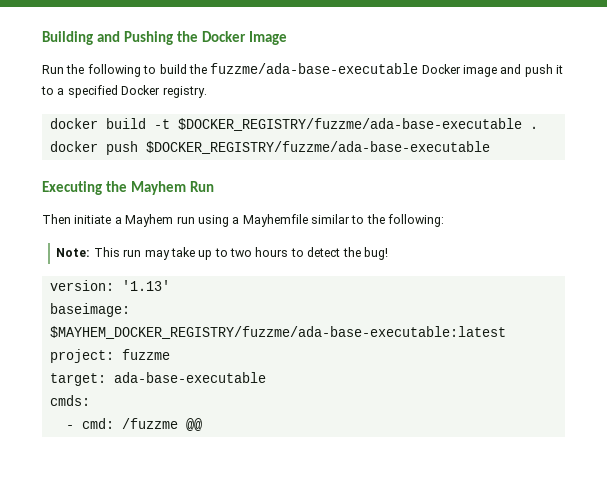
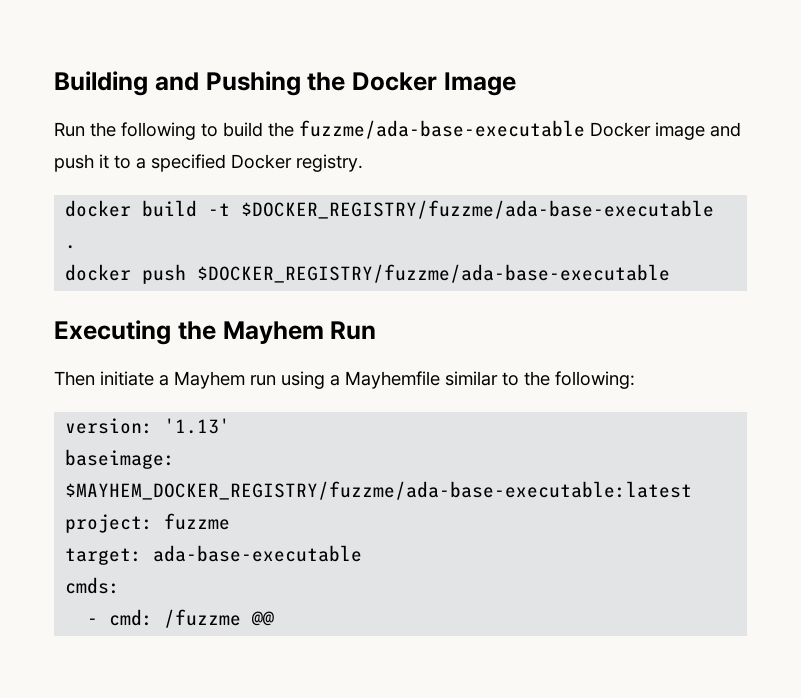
- Note: This run may take up to two hours to detect the bug!

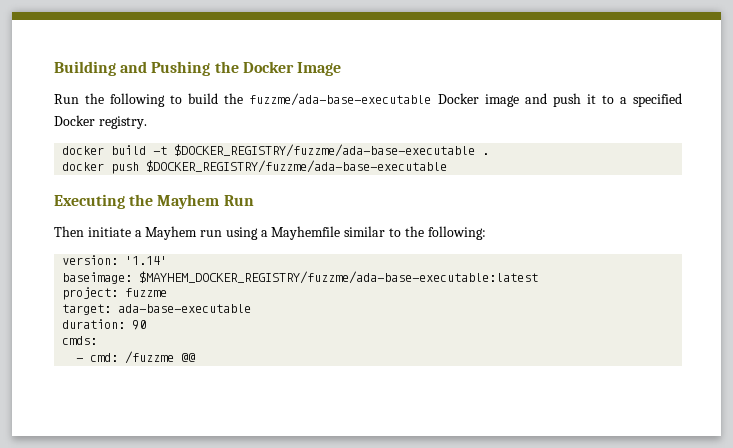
- version: '1.13'
+ version: '1.14'
+ duration: 90

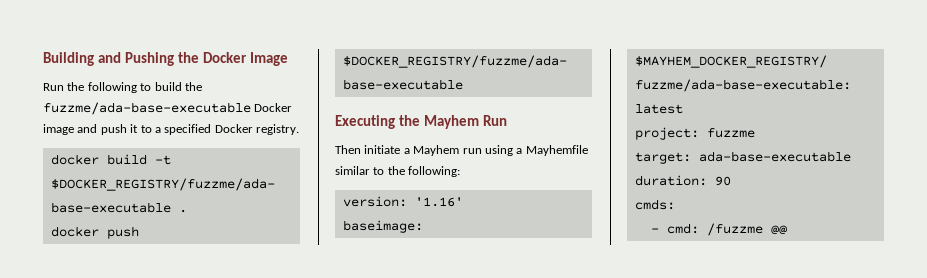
- version: '1.14'
+ version: '1.16'

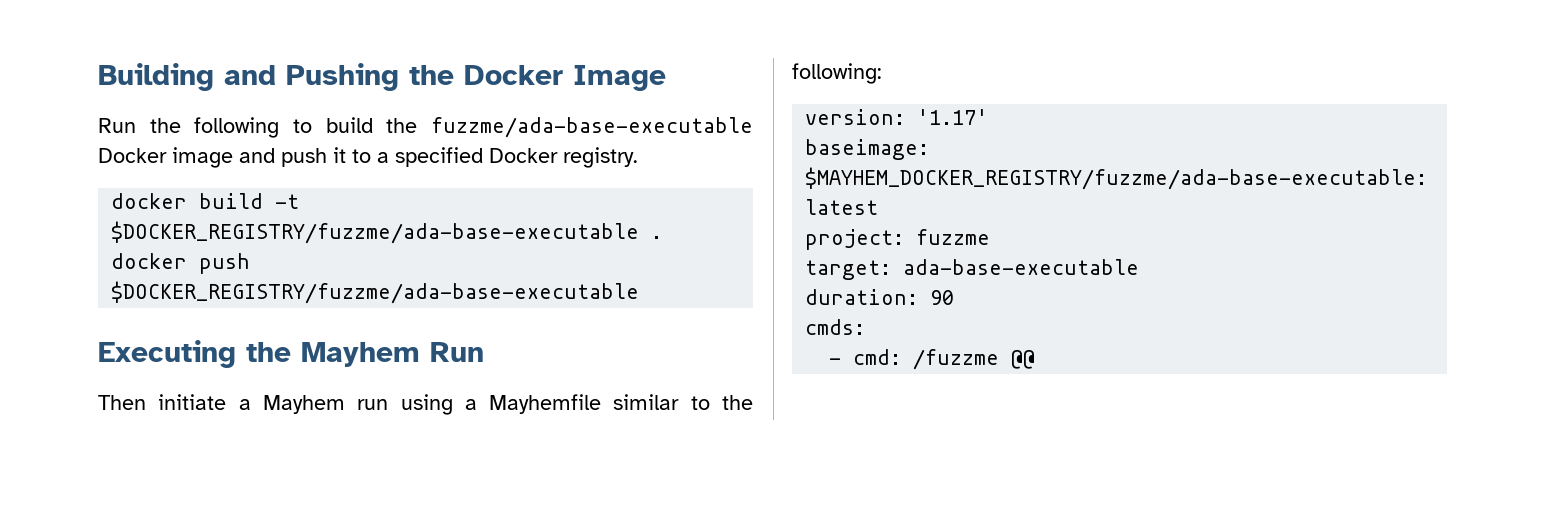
- version: '1.16'
+ version: '1.17'

